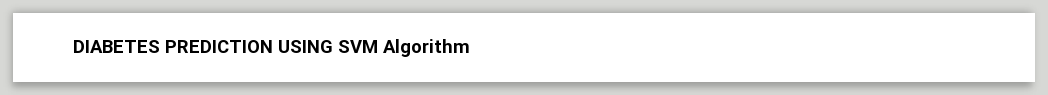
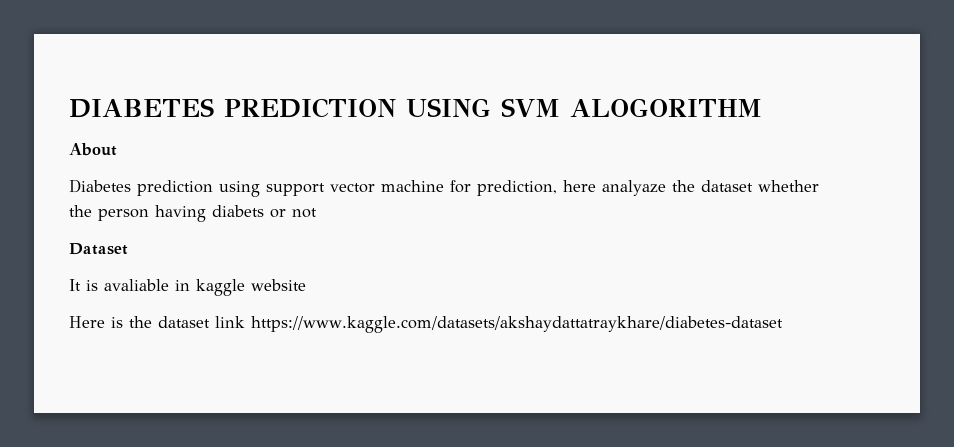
- DIABETES PREDICTION USING SVM Algorithm
+ DIABETES PREDICTION USING SVM ALOGORITHM
+ About
+ Diabetes prediction using support vector machine for prediction, here analyaze the dataset whether the person having diabets or not
+ Dataset
+ It is avaliable in kaggle website
+ Here is the dataset link https://www.kaggle.com/datasets/akshaydattatraykhare/diabetes-dataset

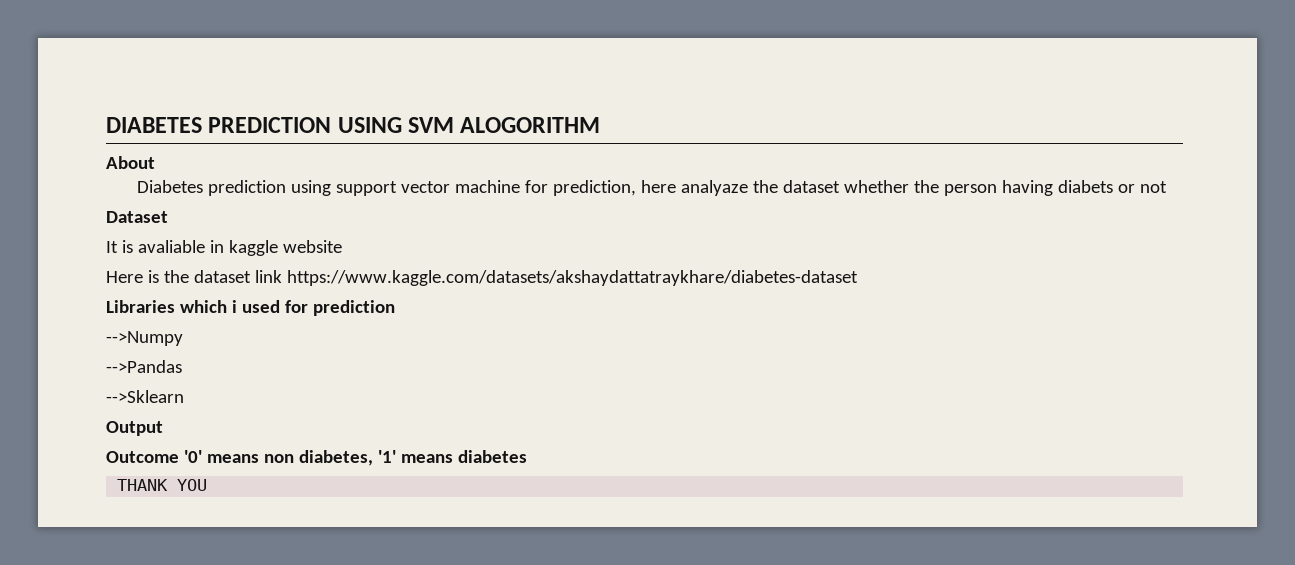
+ Libraries which i used for prediction
+ -->Numpy
+ -->Pandas
+ -->Sklearn
+ Output
+ Outcome '0' means non diabetes, '1' means diabetes
+ THANK YOU

